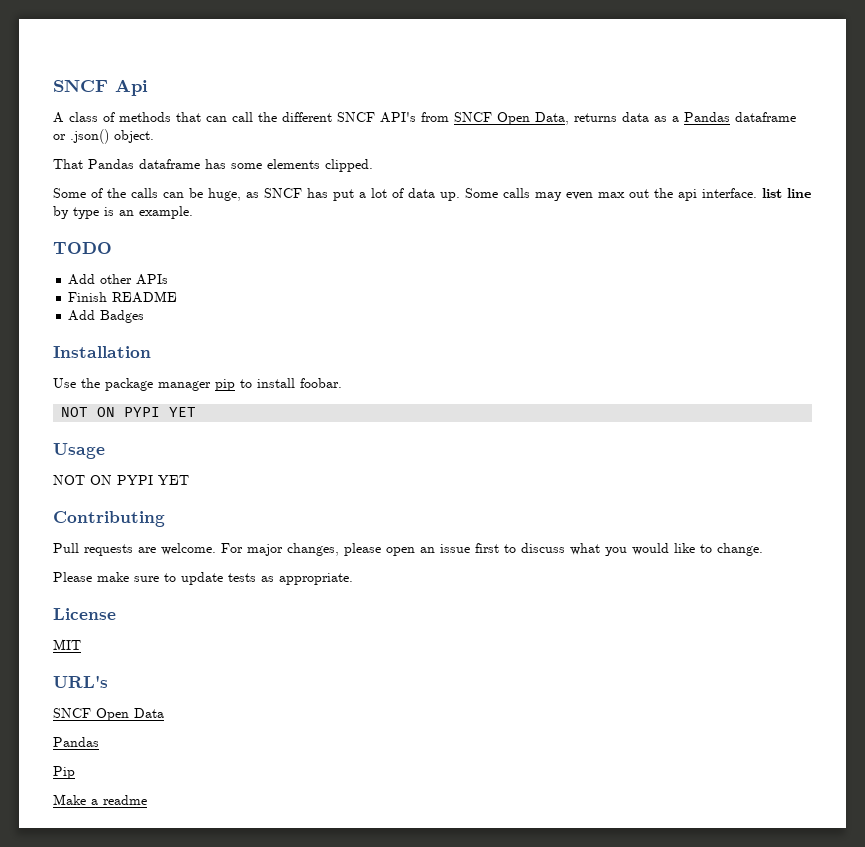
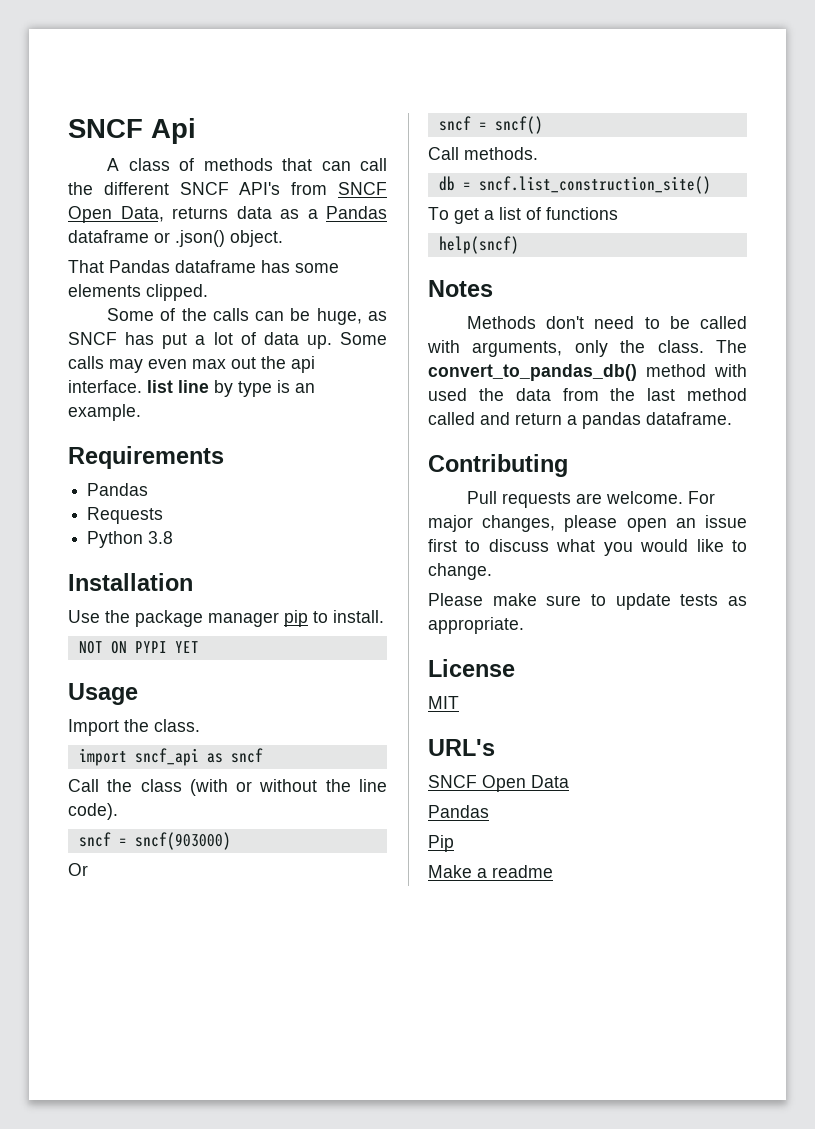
- TODO
- Add other APIs
- Finish README
- Add Badges
+ Requirements
+ Pandas
+ Requests
+ Python 3.8
- Use the package manager pip to install foobar.
+ Use the package manager pip to install.
  Usage
- NOT ON PYPI YET
+ Import the class.
+ import sncf_api as sncf
+ Call the class (with or without the line code).
+ sncf = sncf(903000)
+ Or
+ sncf = sncf()
+ Call methods.
+ db = sncf.list_construction_site()
+ To get a list of functions
+ help(sncf)
+ Notes
+ Methods don't need to be called with arguments, only the class. The convert_to_pandas_db() method with used the data from the last method called and return a pandas dataframe.

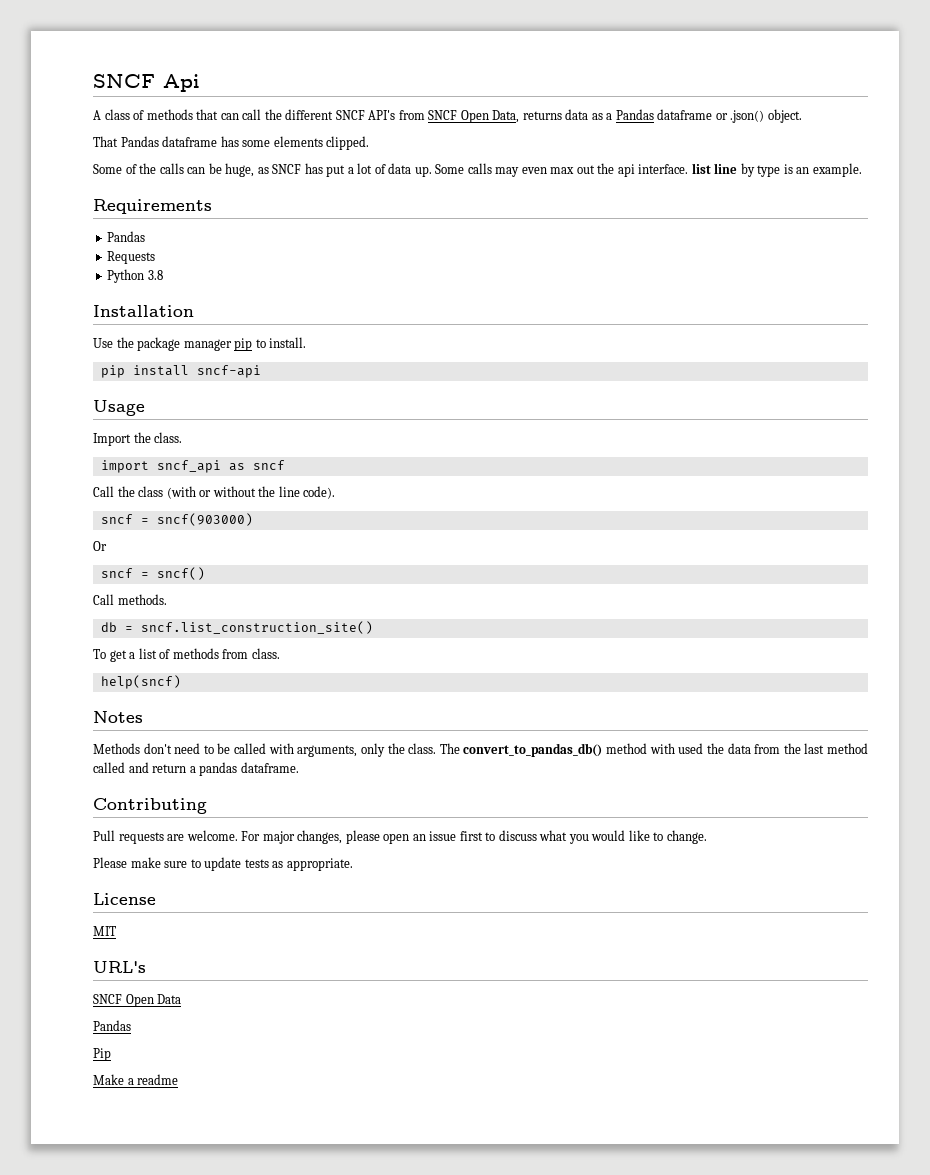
- NOT ON PYPI YET
+ pip install sncf-api
- To get a list of functions
+ To get a list of methods from class.

